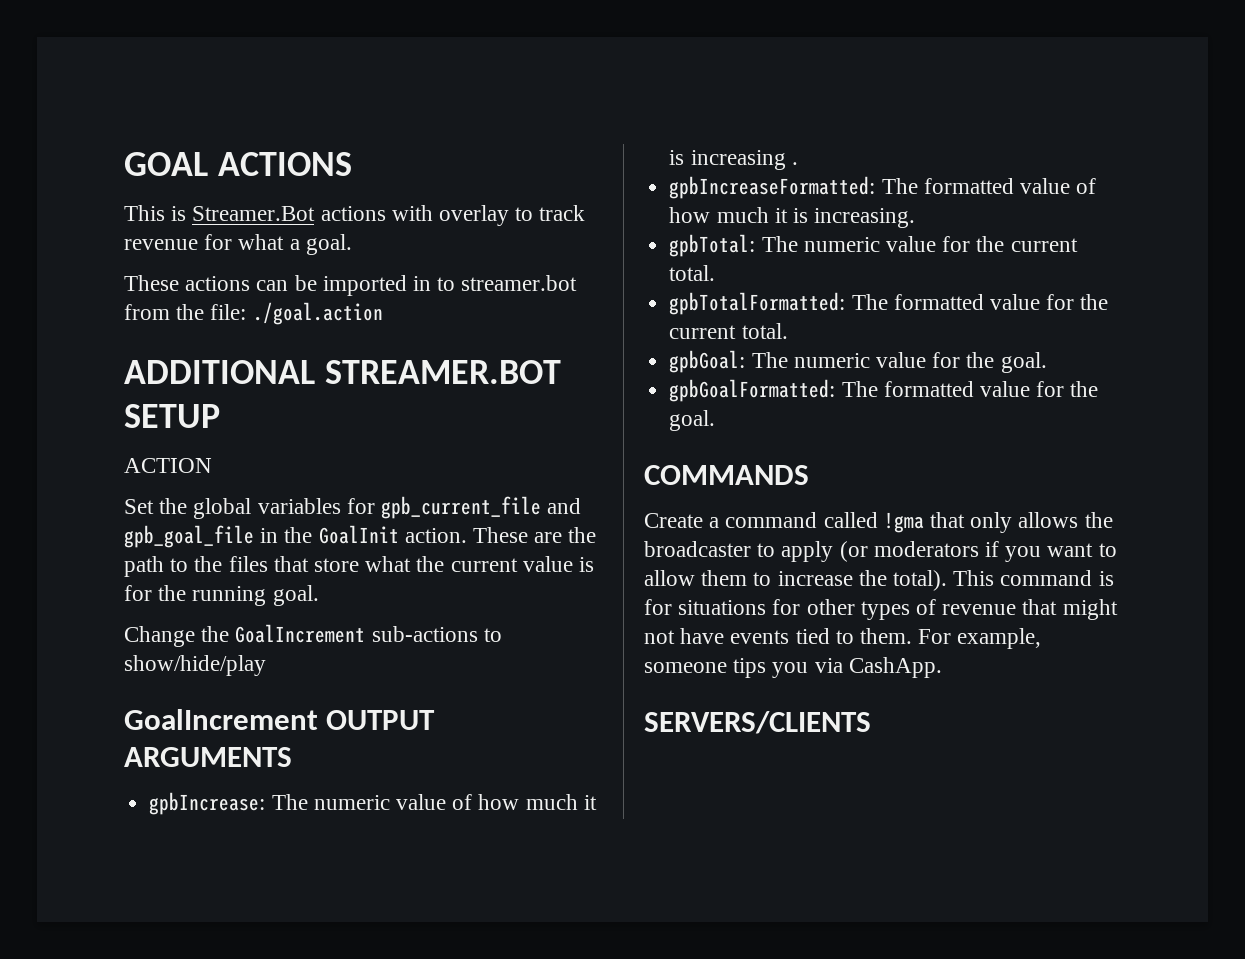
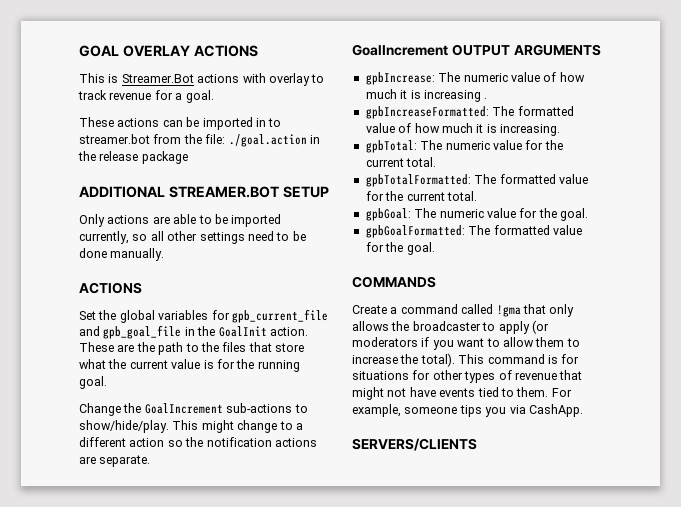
- GOAL ACTIONS
+ GOAL OVERLAY ACTIONS
- This is Streamer.Bot actions with overlay to track revenue for what a goal.
+ This is Streamer.Bot actions with overlay to track revenue for a goal.
- These actions can be imported in to streamer.bot from the file: ./goal.action
+ These actions can be imported in to streamer.bot from the file: ./goal.action in the release package
- ACTION
+ Only actions are able to be imported currently, so all other settings need to be done manually.
+ ACTIONS
- Change the GoalIncrement sub-actions to show/hide/play
+ Change the GoalIncrement sub-actions to show/hide/play. This might change to a different action so the notification actions are separate.

